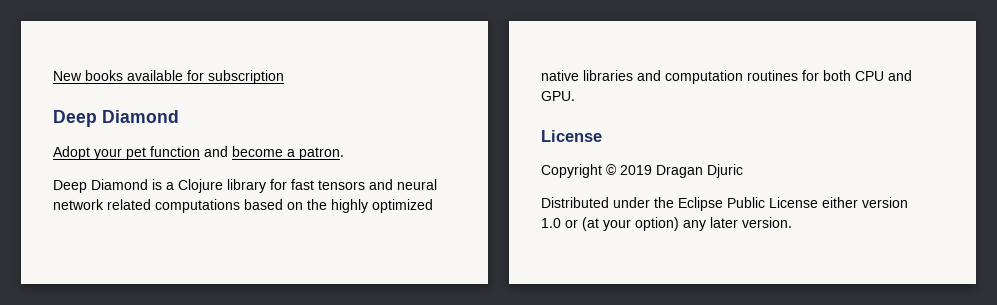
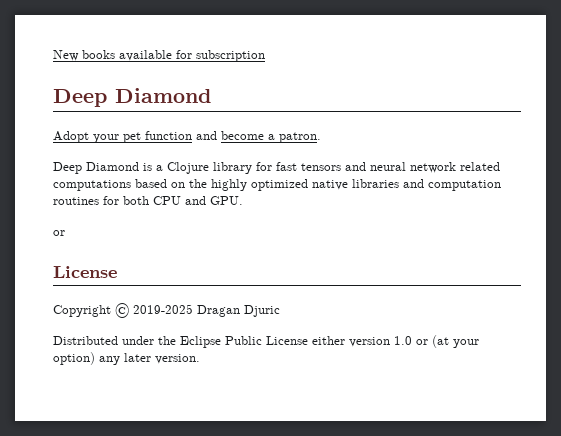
  Deep Diamond is a Clojure library for fast tensors and neural network related computations based on the highly optimized native libraries and computation routines for both CPU and GPU.
+ or
- Copyright © 2019 Dragan Djuric
+ Copyright © 2019-2025 Dragan Djuric

